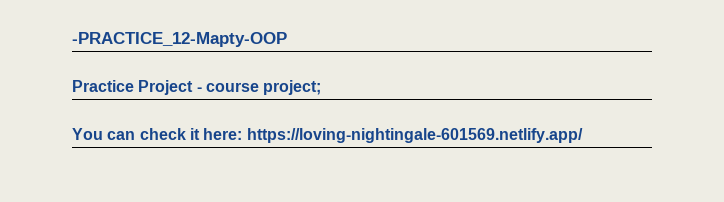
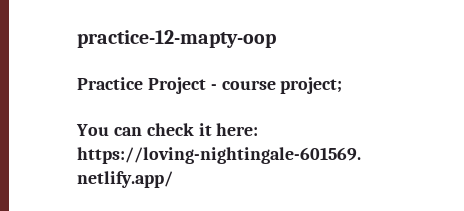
- -PRACTICE_12-Mapty-OOP
+ practice-12-mapty-oop

